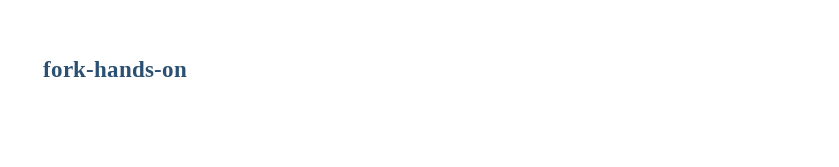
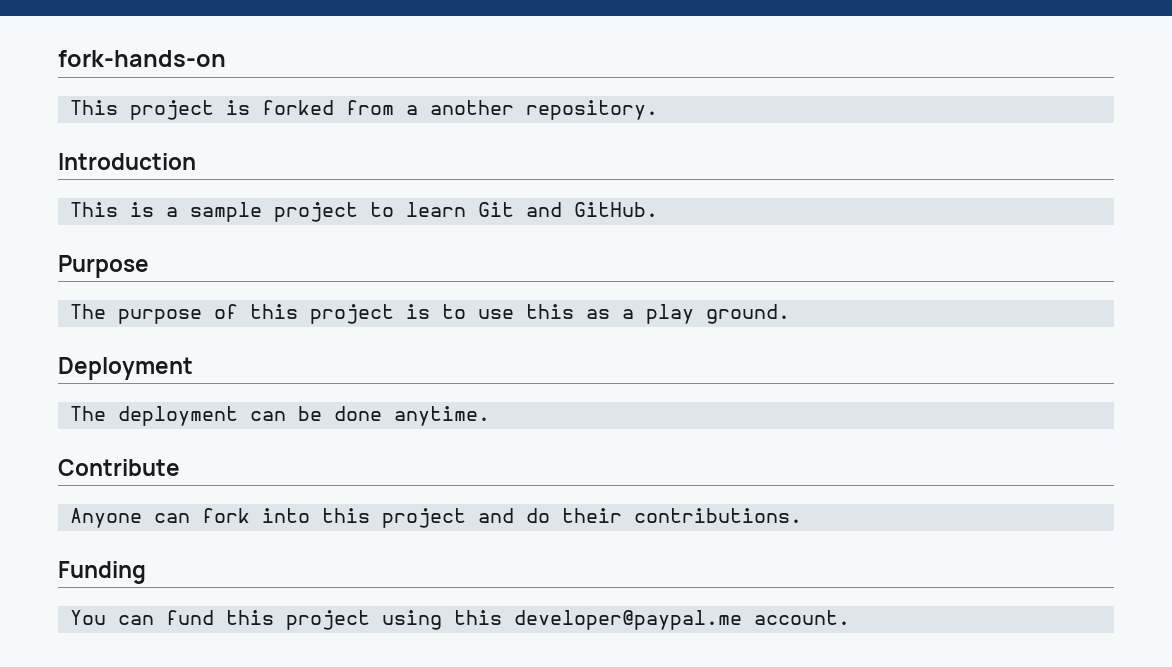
+ This project is forked from a another repository.
+ Introduction
+ This is a sample project to learn Git and GitHub.
+ Purpose
+ The purpose of this project is to use this as a play ground.
+ Deployment
+ The deployment can be done anytime.
+ Contribute
+ Anyone can fork into this project and do their contributions.
+ Funding
+ You can fund this project using this developer@paypal.me account.

